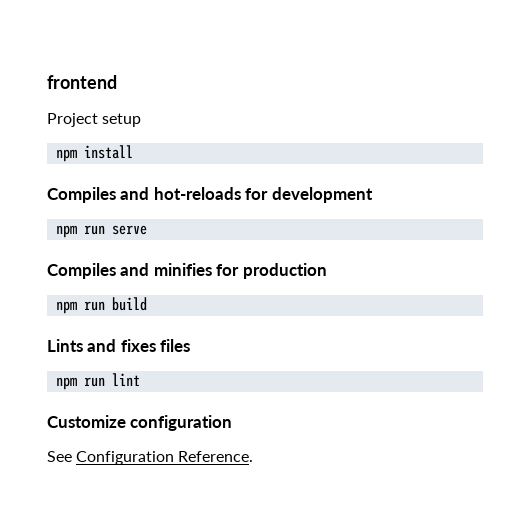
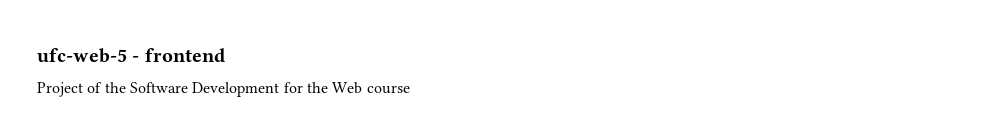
- frontend
+ ufc-web-5 - frontend
- Project setup
- npm install
- Compiles and hot-reloads for development
- npm run serve
- Compiles and minifies for production
- npm run build
- Lints and fixes files
- npm run lint
- Customize configuration
- See Configuration Reference.
+ Project of the Software Development for the Web course

